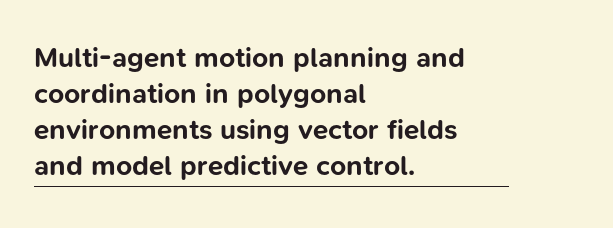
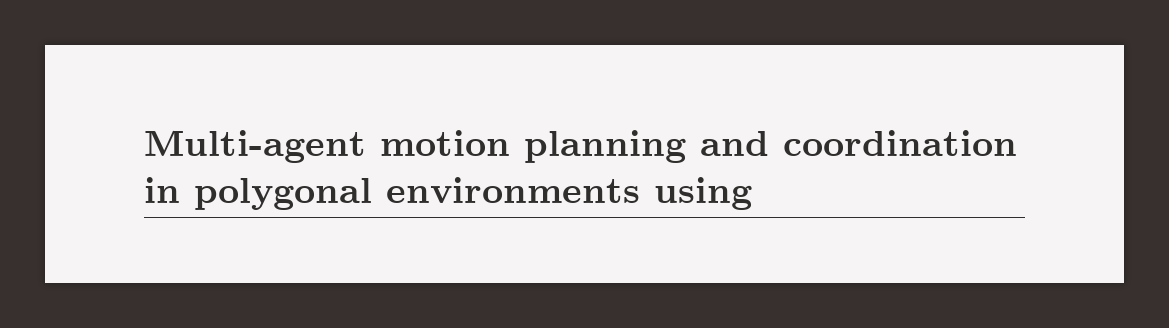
- Multi-agent motion planning and coordination in polygonal environments using vector fields and model predictive control.
+ Multi-agent motion planning and coordination in polygonal environments using

